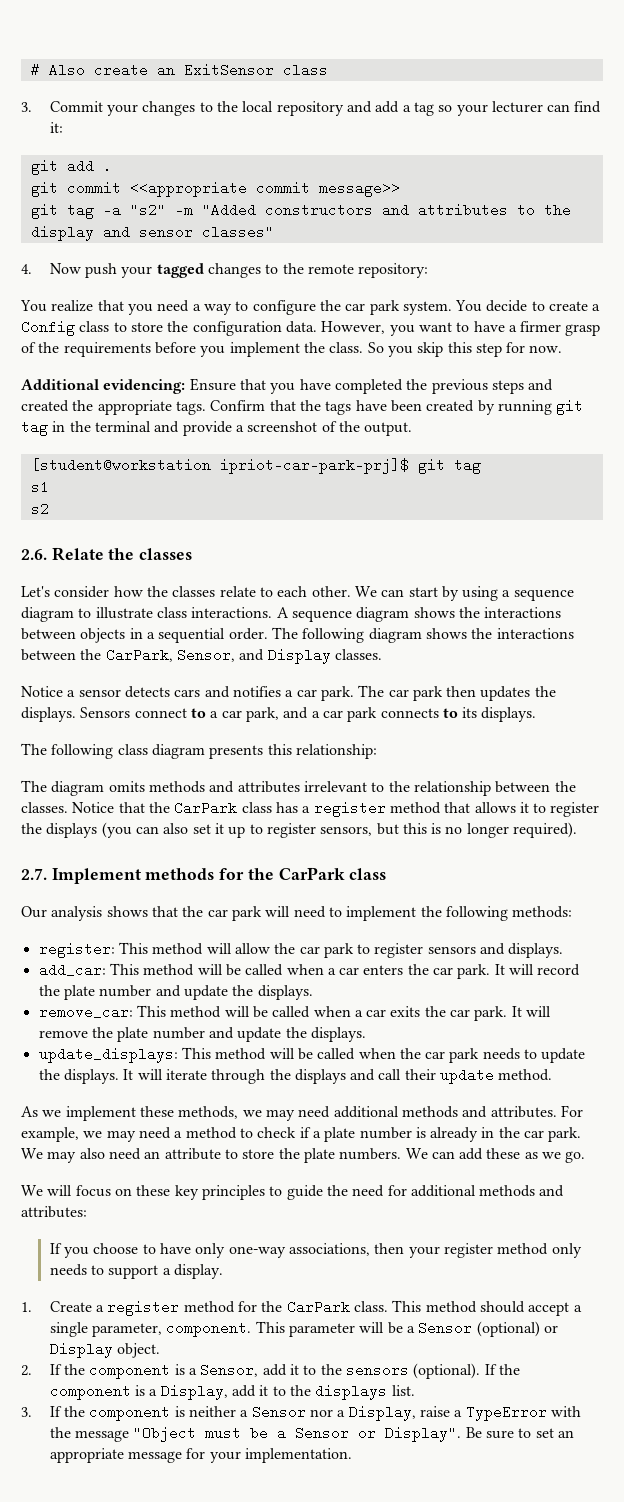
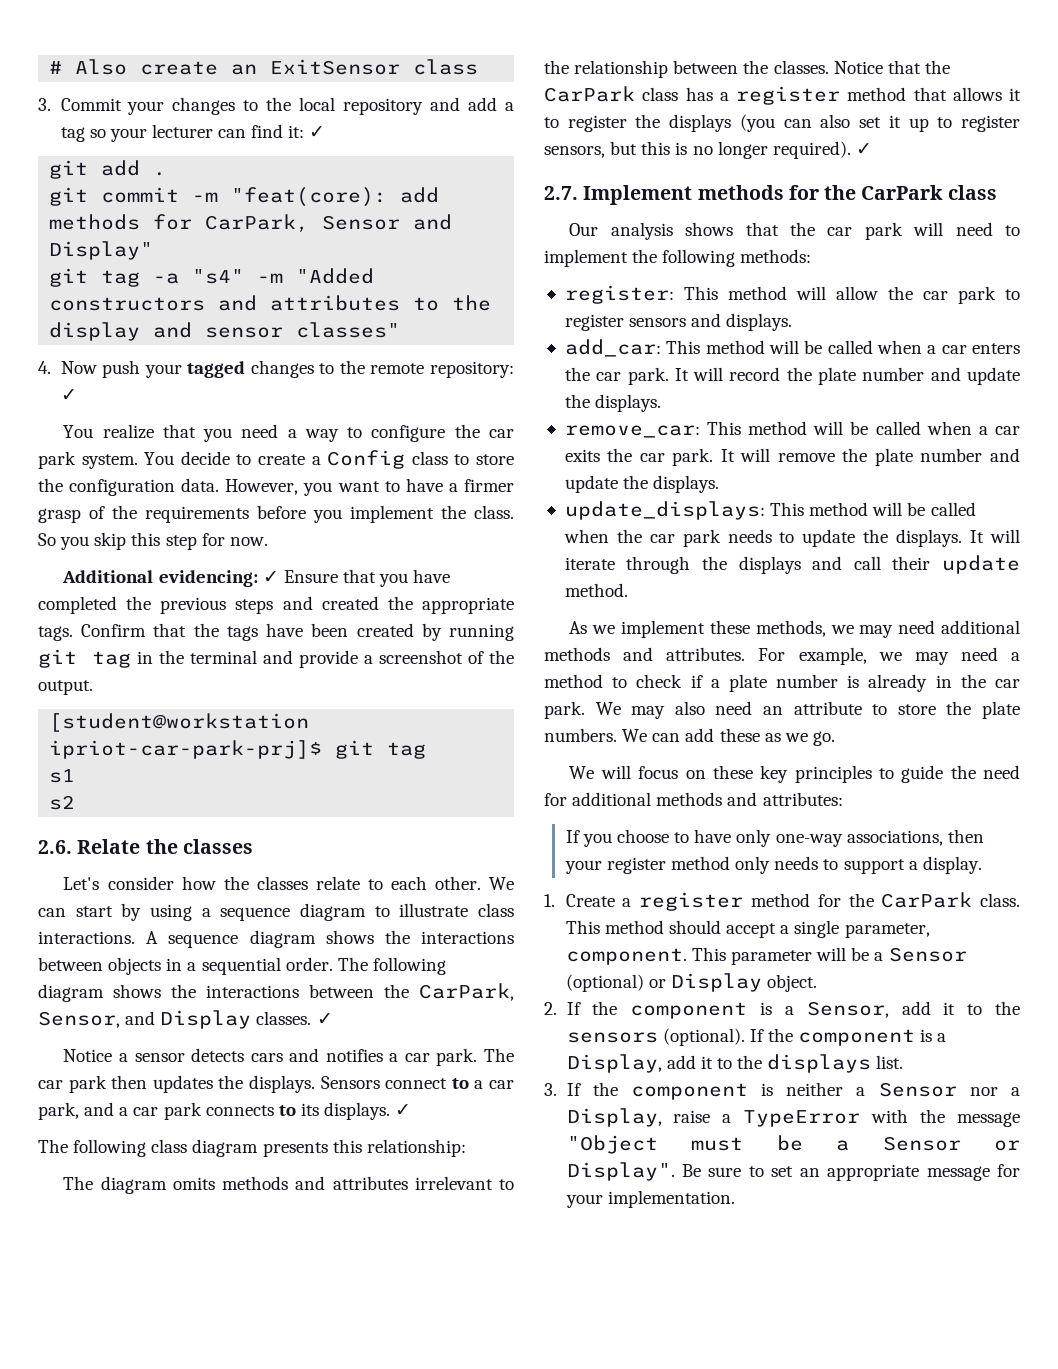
- 3. Commit your changes to the local repository and add a tag so your lecturer can find it:
+ 3. Commit your changes to the local repository and add a tag so your lecturer can find it: ✓
- git commit <<appropriate commit message>>
+ git commit -m "feat(core): add methods for CarPark, Sensor and Display"
- git tag -a "s2" -m "Added constructors and attributes to the display and sensor classes"
+ git tag -a "s4" -m "Added constructors and attributes to the display and sensor classes"
- 4. Now push your tagged changes to the remote repository:
+ 4. Now push your tagged changes to the remote repository: ✓
- Additional evidencing: Ensure that you have completed the previous steps and created the appropriate tags.
+ Additional evidencing: ✓ Ensure that you have completed the previous steps and created the appropriate tags.
- The following diagram shows the interactions between the CarPark, Sensor, and Display classes.
+ The following diagram shows the interactions between the CarPark, Sensor, and Display classes. ✓
- Sensors connect to a car park, and a car park connects to its displays.
+ Sensors connect to a car park, and a car park connects to its displays. ✓
- Notice that the CarPark class has a register method that allows it to register the displays (you can also set it up to register sensors, but this is no longer required).
+ Notice that the CarPark class has a register method that allows it to register the displays (you can also set it up to register sensors, but this is no longer required). ✓

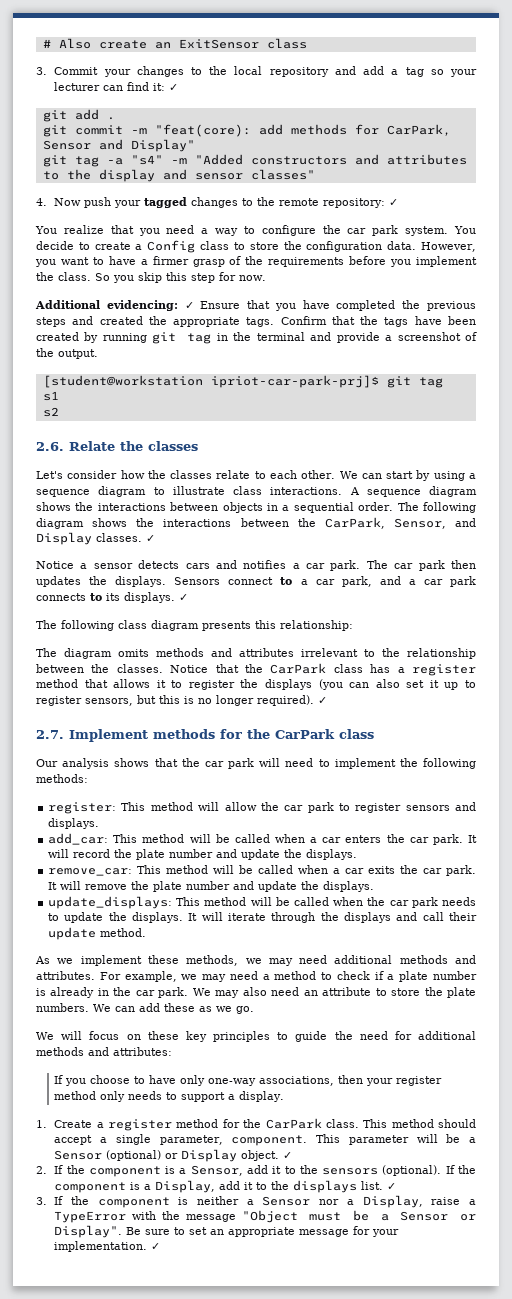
- This parameter will be a Sensor (optional) or Display object.
+ This parameter will be a Sensor (optional) or Display object. ✓
- If the component is a Display, add it to the displays list.
+ If the component is a Display, add it to the displays list. ✓
- Be sure to set an appropriate message for your implementation.
+ Be sure to set an appropriate message for your implementation. ✓

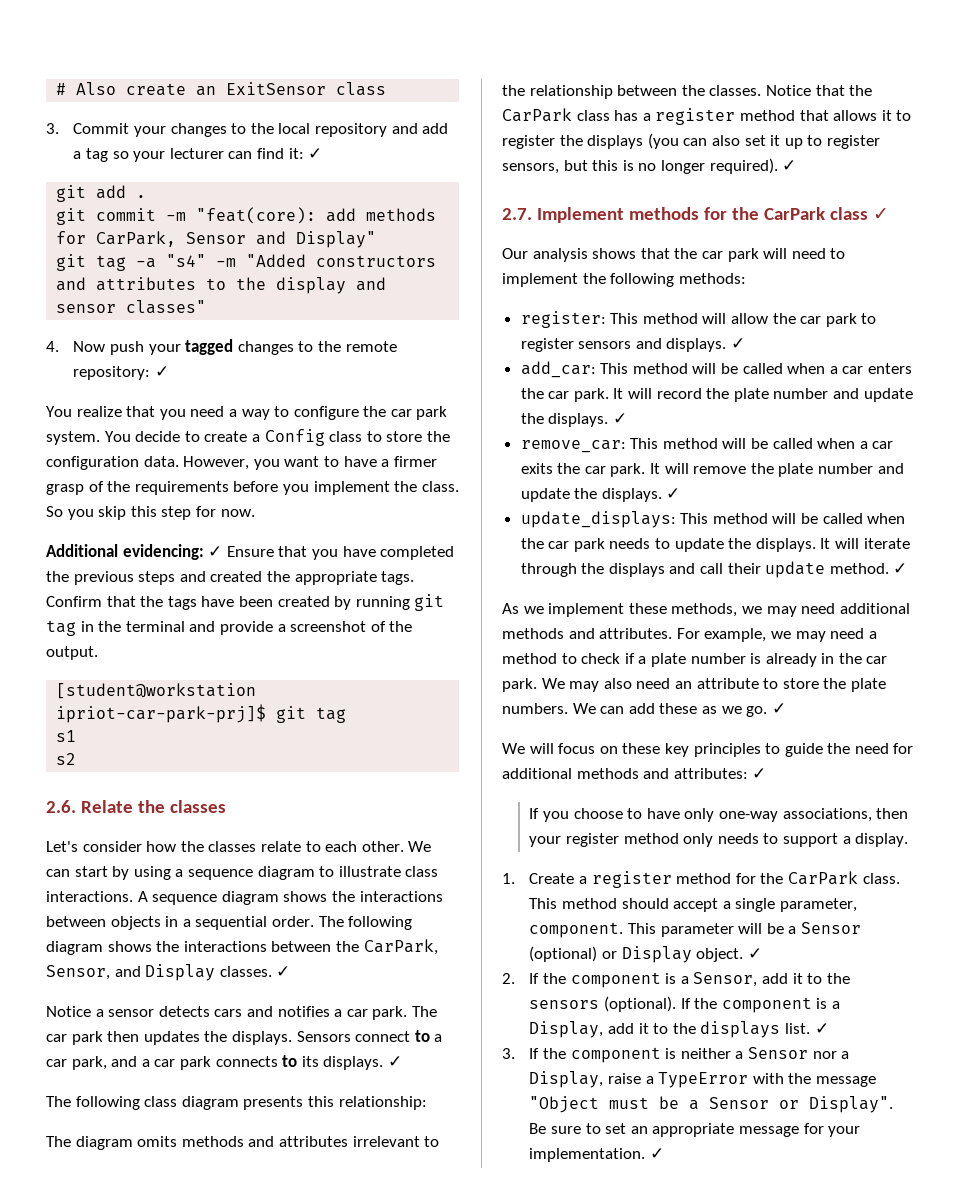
- 2.7. Implement methods for the CarPark class
+ 2.7. Implement methods for the CarPark class ✓
- register: This method will allow the car park to register sensors and displays.
+ register: This method will allow the car park to register sensors and displays. ✓
- It will record the plate number and update the displays.
+ It will record the plate number and update the displays. ✓
- It will remove the plate number and update the displays.
+ It will remove the plate number and update the displays. ✓
- It will iterate through the displays and call their update method.
+ It will iterate through the displays and call their update method. ✓
- We can add these as we go.
+ We can add these as we go. ✓
- We will focus on these key principles to guide the need for additional methods and attributes:
+ We will focus on these key principles to guide the need for additional methods and attributes: ✓

